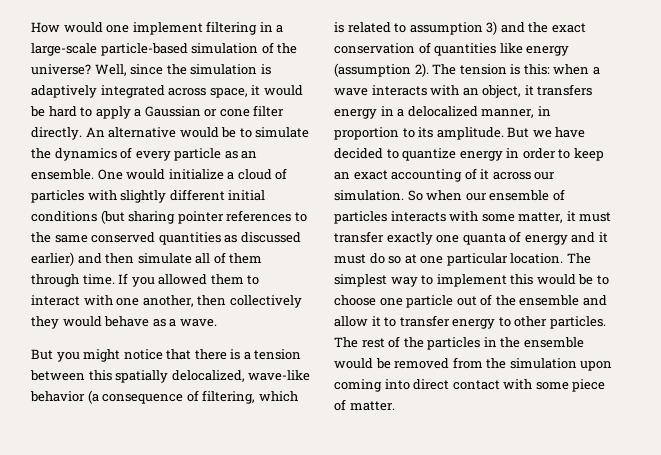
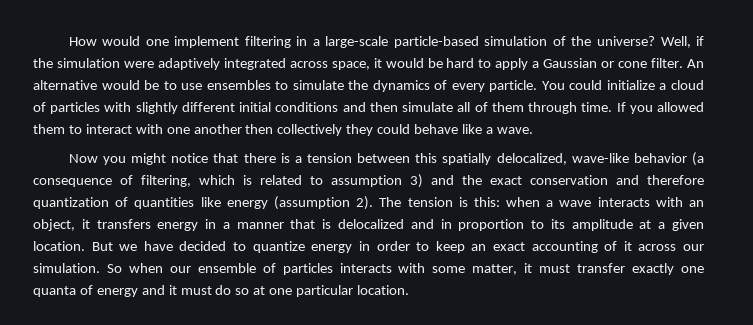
- Well, since the simulation is adaptively integrated across space, it would be hard to apply a Gaussian or cone filter directly.
+ Well, if the simulation were adaptively integrated across space, it would be hard to apply a Gaussian or cone filter.
- An alternative would be to simulate the dynamics of every particle as an ensemble. One would initialize a cloud of particles with slightly different initial conditions (but sharing pointer references to the same conserved quantities as discussed earlier) and then simulate all of them through time.
+ An alternative would be to use ensembles to simulate the dynamics of every particle. You could initialize a cloud of particles with slightly different initial conditions and then simulate all of them through time.
- If you allowed them to interact with one another, then collectively they would behave as a wave.
+ If you allowed them to interact with one another then collectively they could behave like a wave.
- But you might notice that there is a tension between this spatially delocalized, wave-like behavior (a consequence of filtering, which is related to assumption 3) and the exact conservation of quantities like energy (assumption 2).
+ Now you might notice that there is a tension between this spatially delocalized, wave-like behavior (a consequence of filtering, which is related to assumption 3) and the exact conservation and therefore quantization of quantities like energy (assumption 2).
- The tension is this: when a wave interacts with an object, it transfers energy in a delocalized manner, in proportion to its amplitude.
+ The tension is this: when a wave interacts with an object, it transfers energy in a manner that is delocalized and in proportion to its amplitude at a given location.
- The simplest way to implement this would be to choose one particle out of the ensemble and allow it to transfer energy to other particles. The rest of the particles in the ensemble would be removed from the simulation upon coming into direct contact with some piece of matter.

